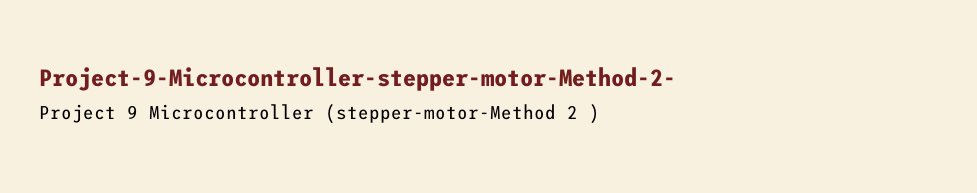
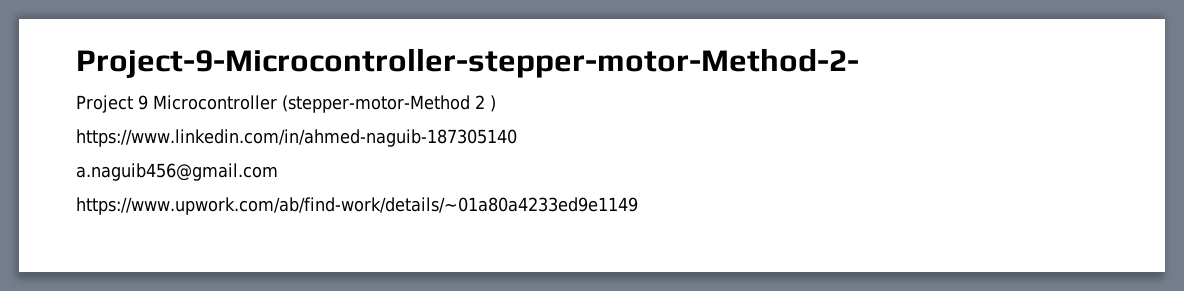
+ https://www.linkedin.com/in/ahmed-naguib-187305140
+ a.naguib456@gmail.com
+ https://www.upwork.com/ab/find-work/details/~01a80a4233ed9e1149

